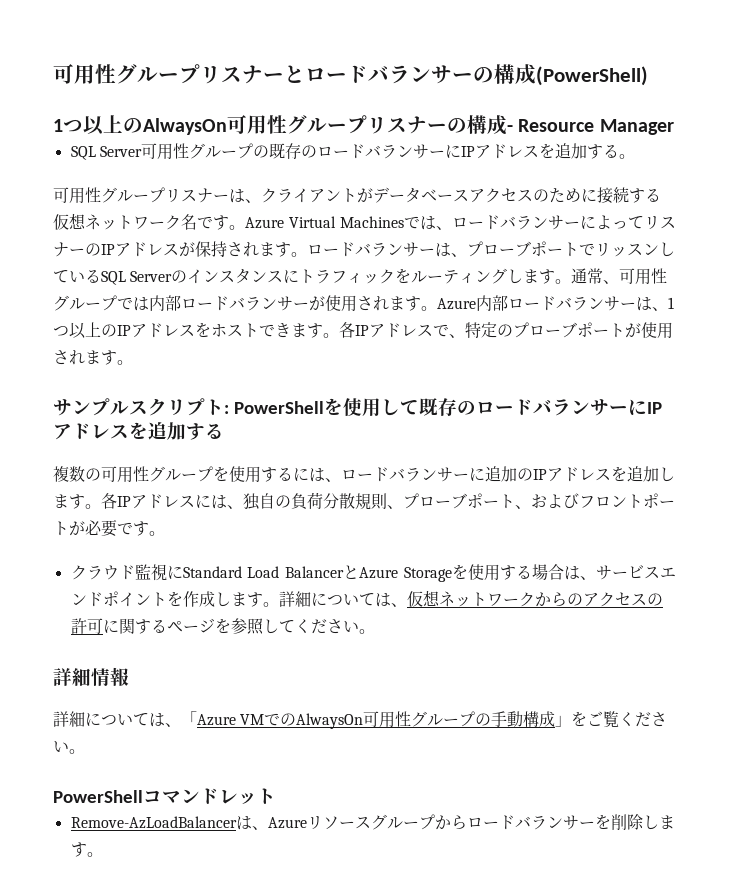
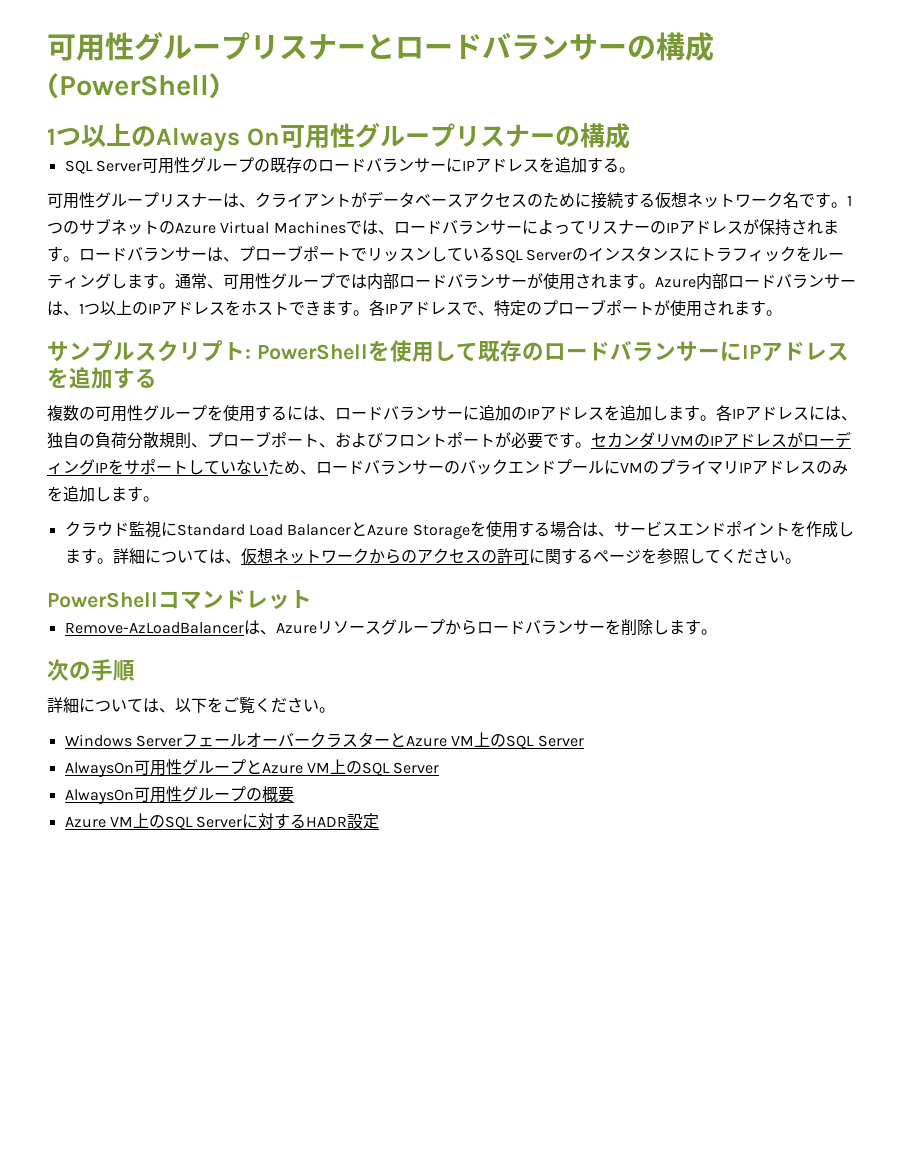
- 1つ以上のAlwaysOn可用性グループリスナーの構成- Resource Manager
+ 1つ以上のAlways On可用性グループリスナーの構成
- Azure Virtual Machinesでは、ロードバランサーによってリスナーのIPアドレスが保持されます。
+ 1つのサブネットのAzure Virtual Machinesでは、ロードバランサーによってリスナーのIPアドレスが保持されます。
+ セカンダリVMのIPアドレスがローディングIPをサポートしていないため、ロードバランサーのバックエンドプールにVMのプライマリIPアドレスのみを追加します。
- 詳細情報
- 詳細については、「Azure VMでのAlwaysOn可用性グループの手動構成」をご覧ください。
+ 次の手順
+ 詳細については、以下をご覧ください。
+ Windows ServerフェールオーバークラスターとAzure VM上のSQL Server
+ AlwaysOn可用性グループとAzure VM上のSQL Server
+ AlwaysOn可用性グループの概要
+ Azure VM上のSQL Serverに対するHADR設定

